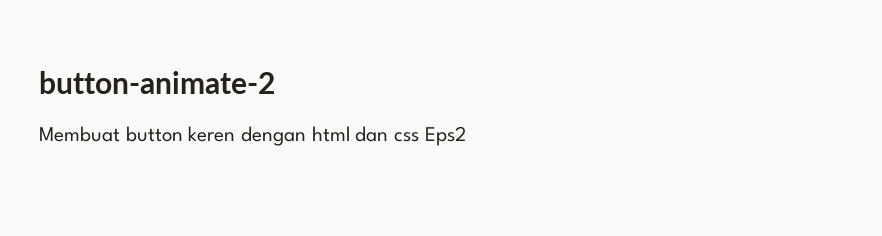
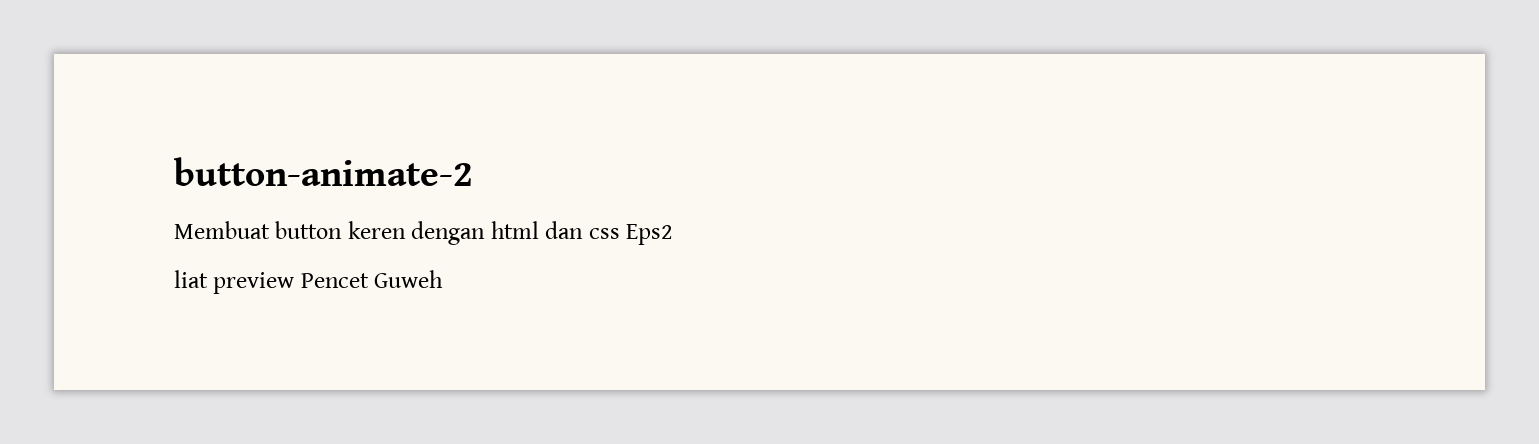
+ liat preview Pencet Guweh

